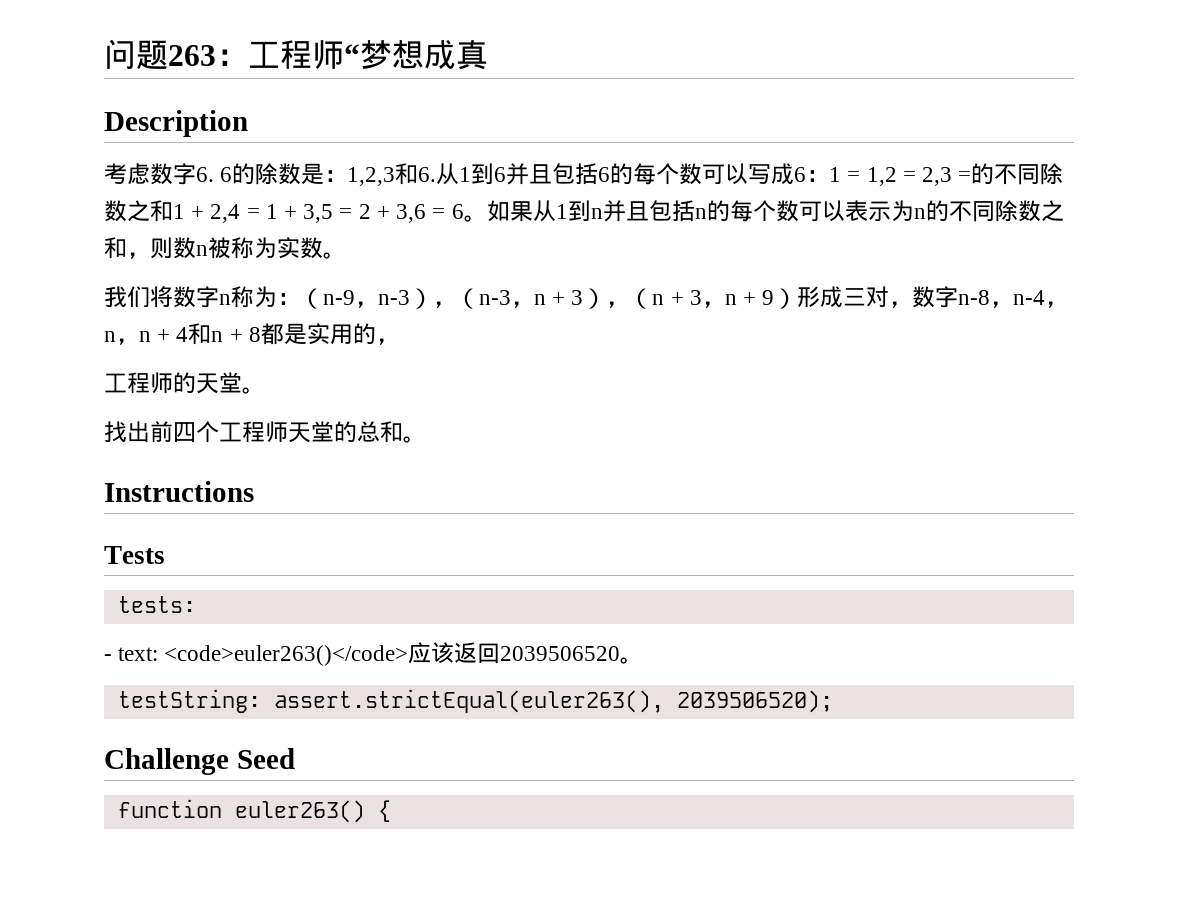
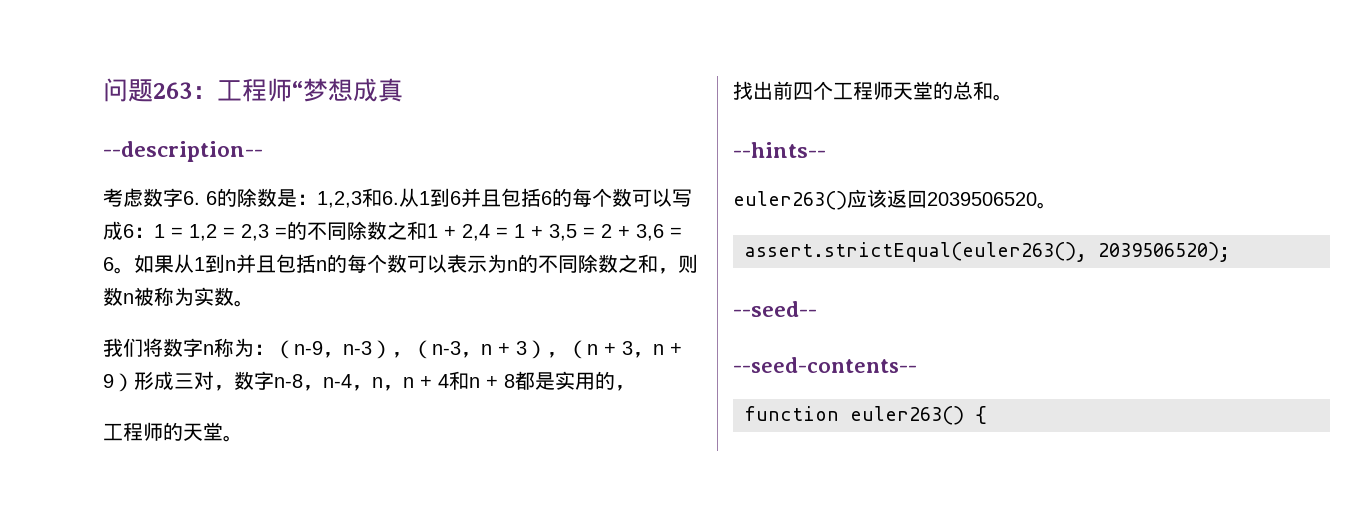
- Description
+ --description--
- Instructions
- Tests
- tests:
- - text: <code>euler263()</code>应该返回2039506520。
+ --hints--
+ euler263()应该返回2039506520。
- testString: assert.strictEqual(euler263(), 2039506520);
+ assert.strictEqual(euler263(), 2039506520);
- Challenge Seed
+ --seed--
+ --seed-contents--

